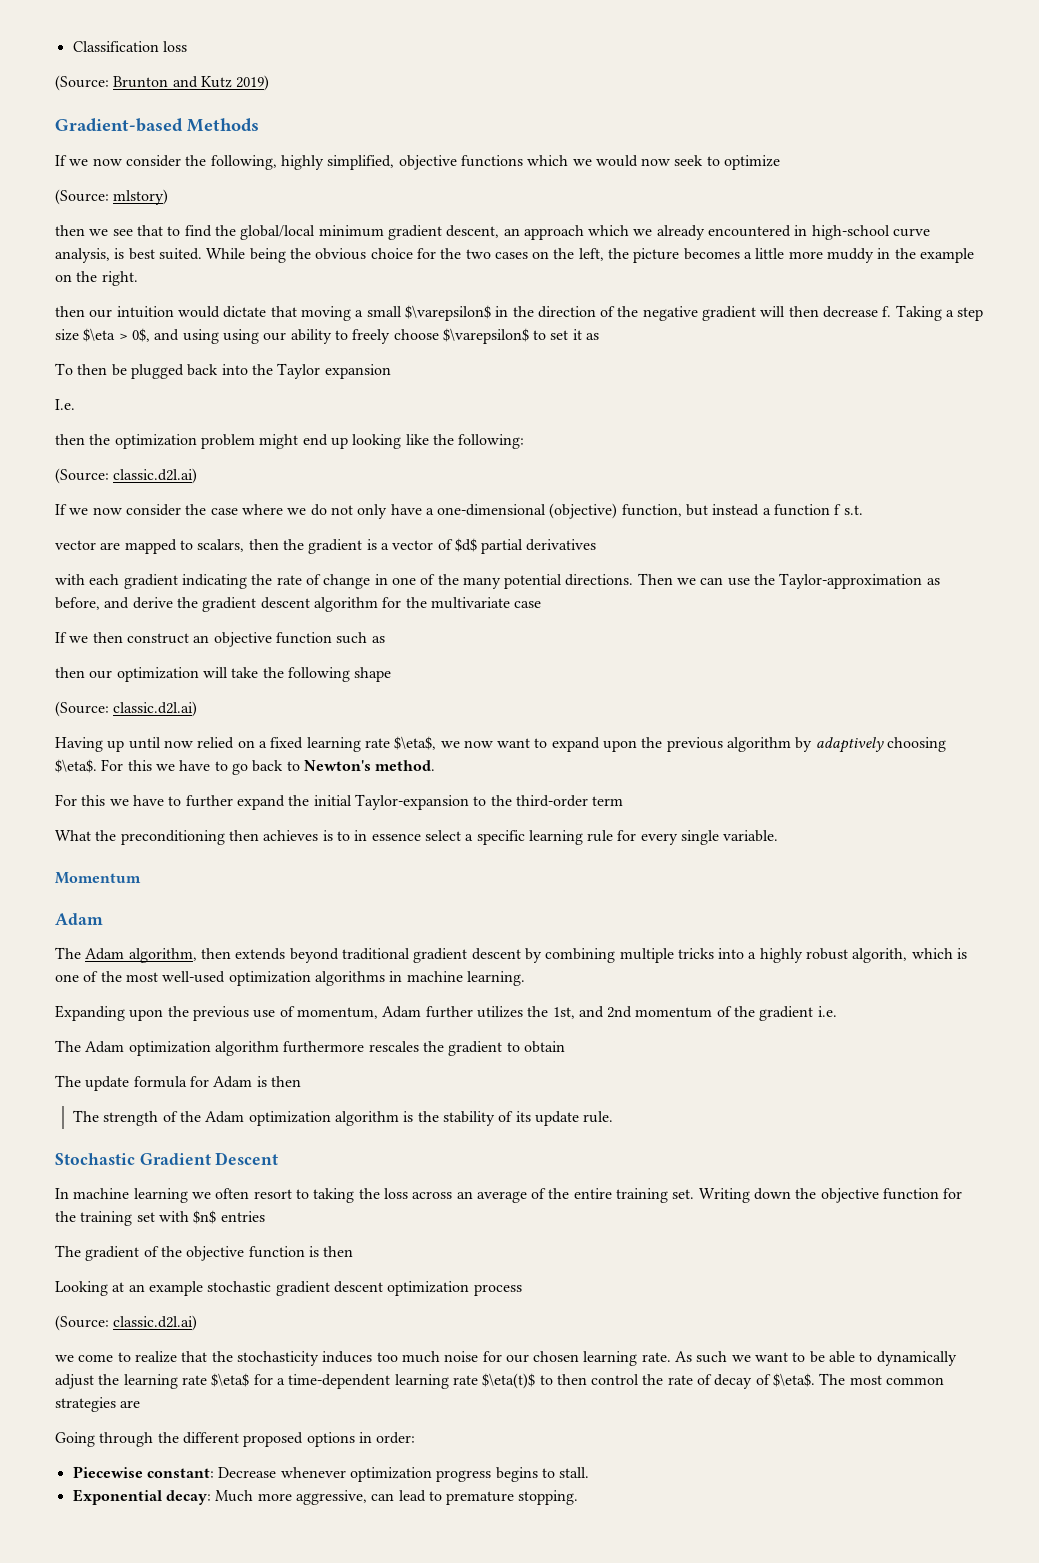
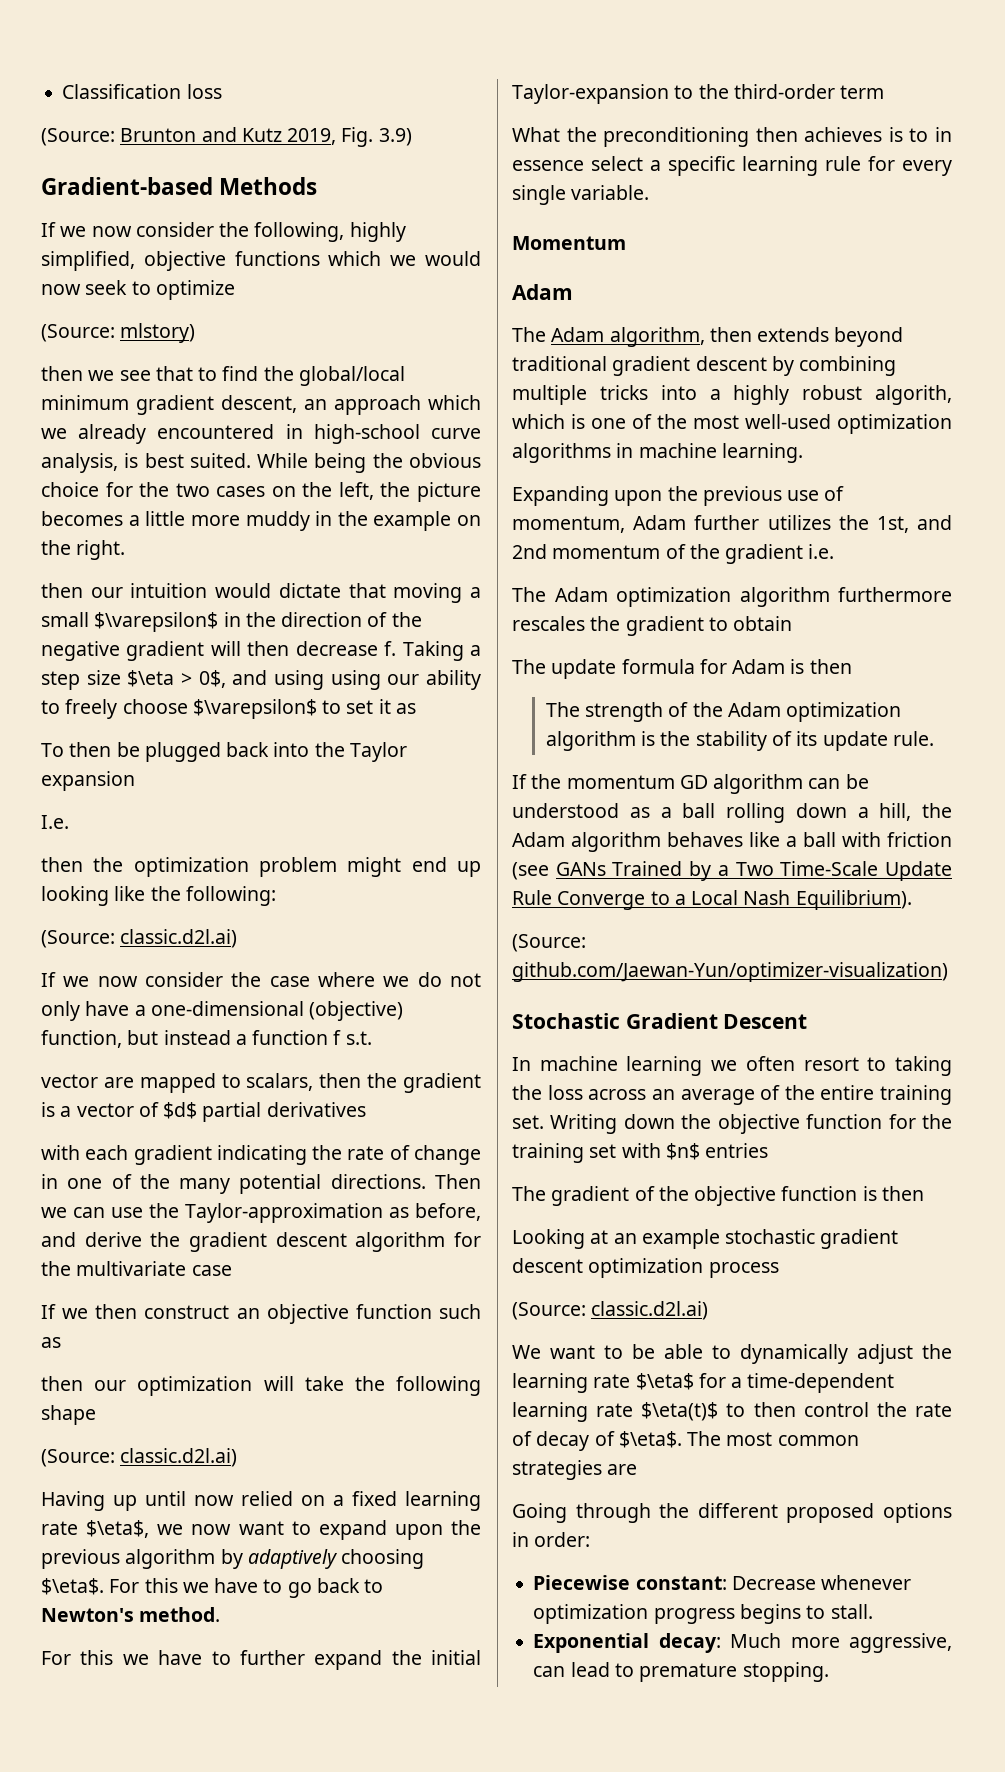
- (Source: Brunton and Kutz 2019)
+ (Source: Brunton and Kutz 2019, Fig. 3.9)
+ If the momentum GD algorithm can be understood as a ball rolling down a hill, the Adam algorithm behaves like a ball with friction (see GANs Trained by a Two Time-Scale Update Rule Converge to a Local Nash Equilibrium).
+ (Source: github.com/Jaewan-Yun/optimizer-visualization)
- we come to realize that the stochasticity induces too much noise for our chosen learning rate. As such we want to be able to dynamically adjust the learning rate $\eta$ for a time-dependent learning rate $\eta(t)$ to then control the rate of decay of $\eta$.
+ We want to be able to dynamically adjust the learning rate $\eta$ for a time-dependent learning rate $\eta(t)$ to then control the rate of decay of $\eta$.

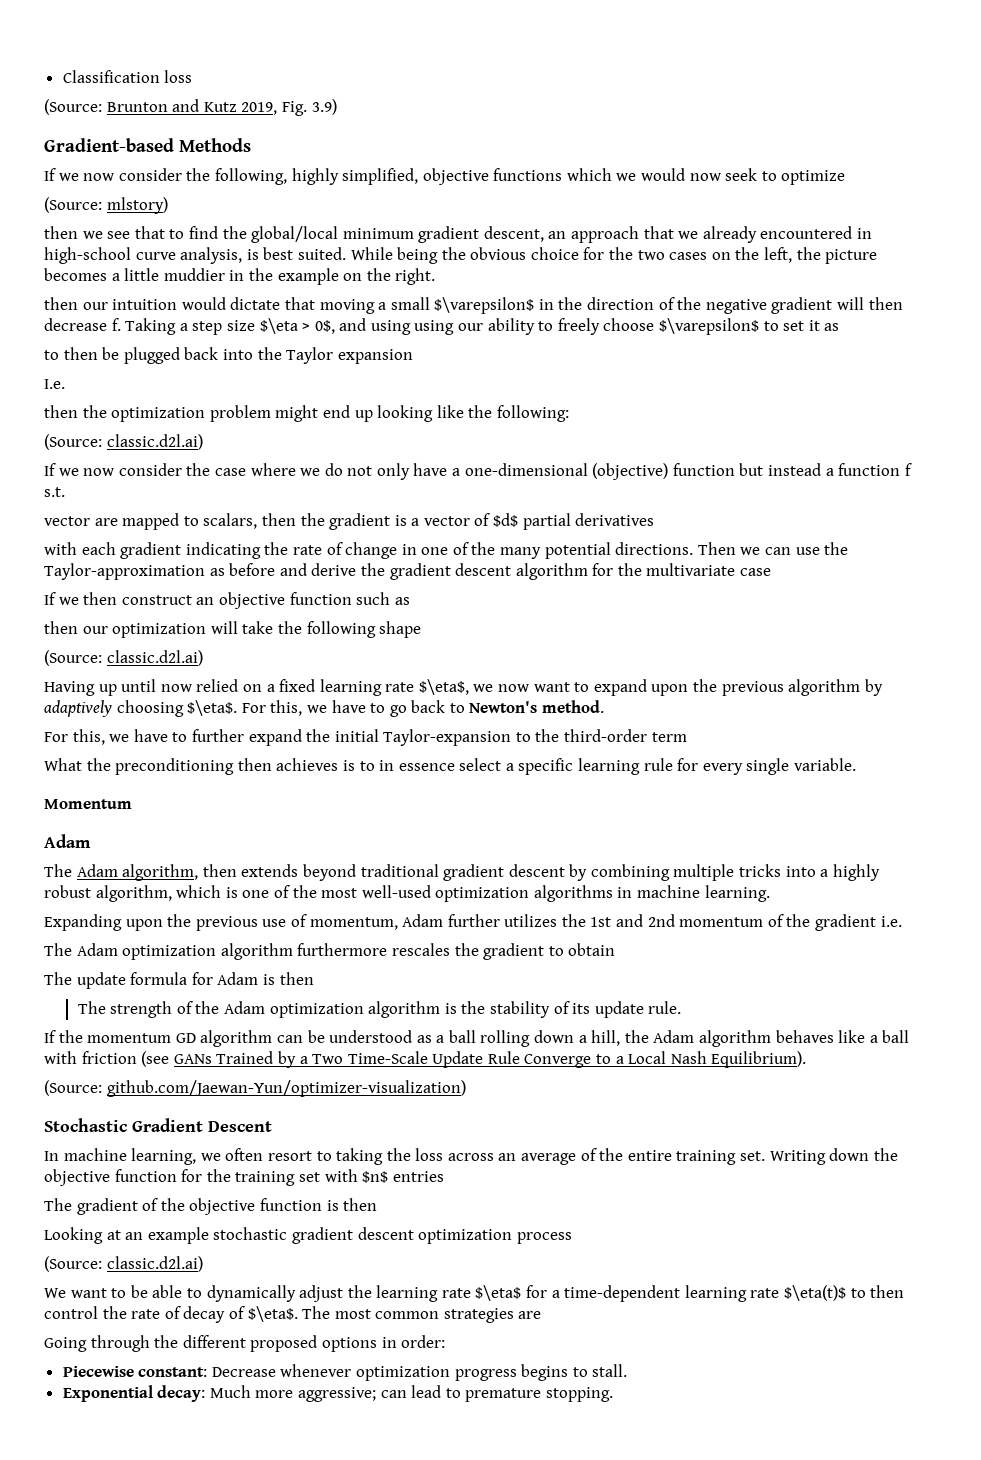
- then we see that to find the global/local minimum gradient descent, an approach which we already encountered in high-school curve analysis, is best suited.
+ then we see that to find the global/local minimum gradient descent, an approach that we already encountered in high-school curve analysis, is best suited.
- While being the obvious choice for the two cases on the left, the picture becomes a little more muddy in the example on the right.
+ While being the obvious choice for the two cases on the left, the picture becomes a little muddier in the example on the right.
- To then be plugged back into the Taylor expansion
+ to then be plugged back into the Taylor expansion
- If we now consider the case where we do not only have a one-dimensional (objective) function, but instead a function f s.t.
+ If we now consider the case where we do not only have a one-dimensional (objective) function but instead a function f s.t.
- Then we can use the Taylor-approximation as before, and derive the gradient descent algorithm for the multivariate case
+ Then we can use the Taylor-approximation as before and derive the gradient descent algorithm for the multivariate case
- For this we have to go back to Newton's method.
+ For this, we have to go back to Newton's method.
- For this we have to further expand the initial Taylor-expansion to the third-order term
+ For this, we have to further expand the initial Taylor-expansion to the third-order term
- The Adam algorithm, then extends beyond traditional gradient descent by combining multiple tricks into a highly robust algorith, which is one of the most well-used optimization algorithms in machine learning.
+ The Adam algorithm, then extends beyond traditional gradient descent by combining multiple tricks into a highly robust algorithm, which is one of the most well-used optimization algorithms in machine learning.
- Expanding upon the previous use of momentum, Adam further utilizes the 1st, and 2nd momentum of the gradient i.e.
+ Expanding upon the previous use of momentum, Adam further utilizes the 1st and 2nd momentum of the gradient i.e.
- In machine learning we often resort to taking the loss across an average of the entire training set.
+ In machine learning, we often resort to taking the loss across an average of the entire training set.
- Exponential decay: Much more aggressive, can lead to premature stopping.
+ Exponential decay: Much more aggressive; can lead to premature stopping.

